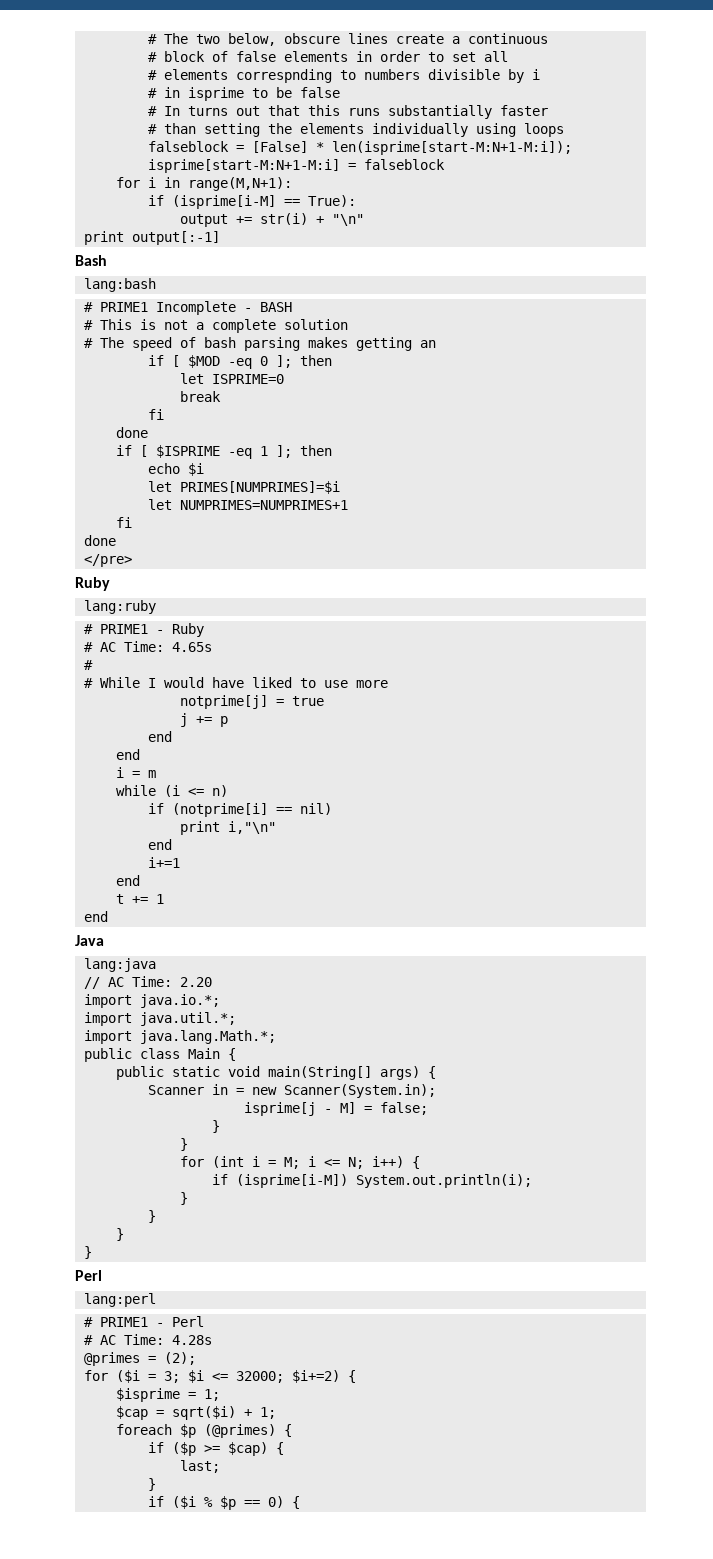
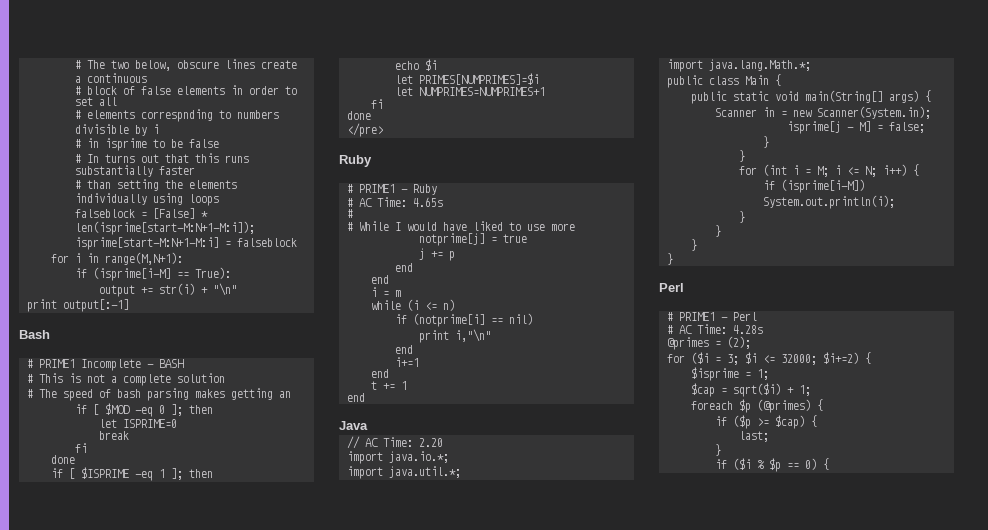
- lang:bash
- lang:ruby
- lang:java
- lang:perl

